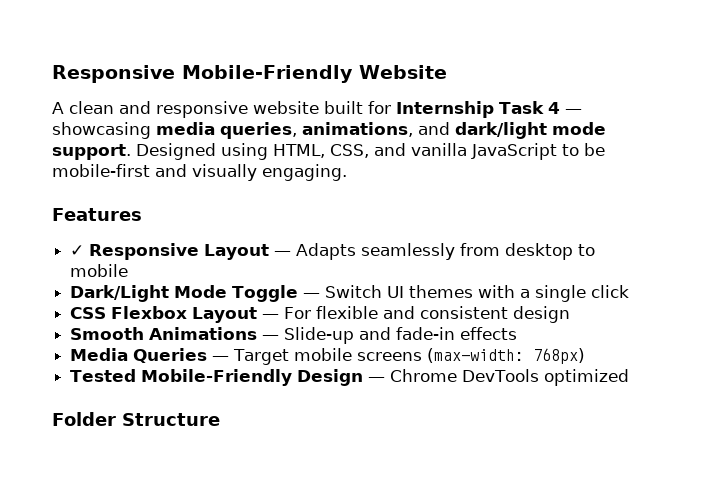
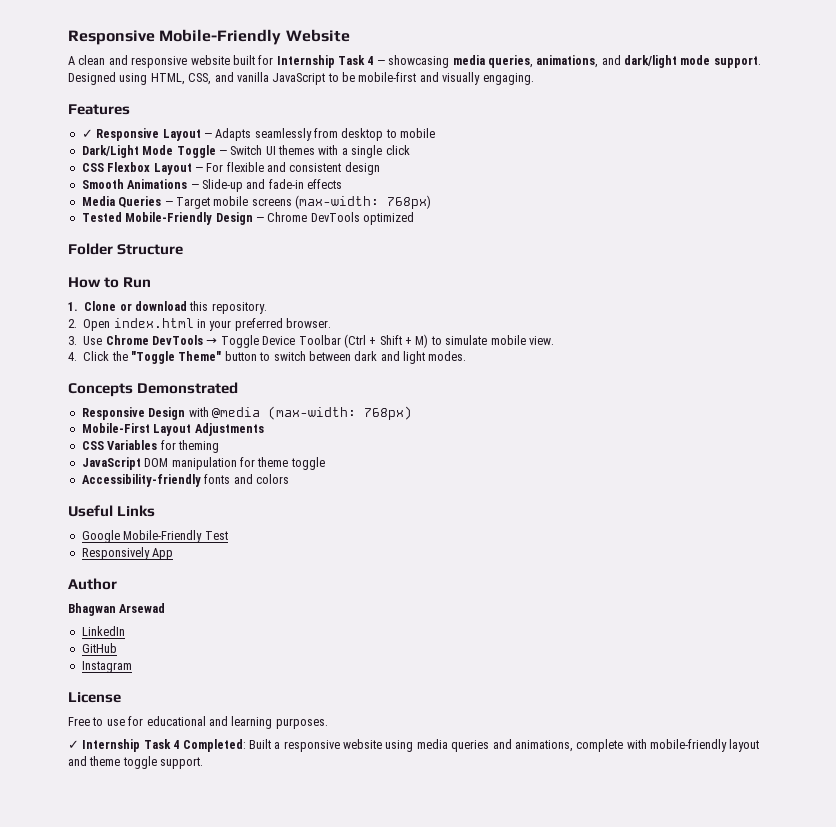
+ How to Run
+ 1. Clone or download this repository.
+ 2. Open index.html in your preferred browser.
+ 3. Use Chrome DevTools → Toggle Device Toolbar (Ctrl + Shift + M) to simulate mobile view.
+ 4. Click the "Toggle Theme" button to switch between dark and light modes.
+ Concepts Demonstrated
+ Responsive Design with @media (max-width: 768px)
+ Mobile-First Layout Adjustments
+ CSS Variables for theming
+ JavaScript DOM manipulation for theme toggle
+ Accessibility-friendly fonts and colors
+ Useful Links
+ Google Mobile-Friendly Test
+ Responsively App
+ Author
+ Bhagwan Arsewad
+ LinkedIn
+ GitHub
+ Instagram
+ License
+ Free to use for educational and learning purposes.
+ ✓ Internship Task 4 Completed: Built a responsive website using media queries and animations, complete with mobile-friendly layout and theme toggle support.

